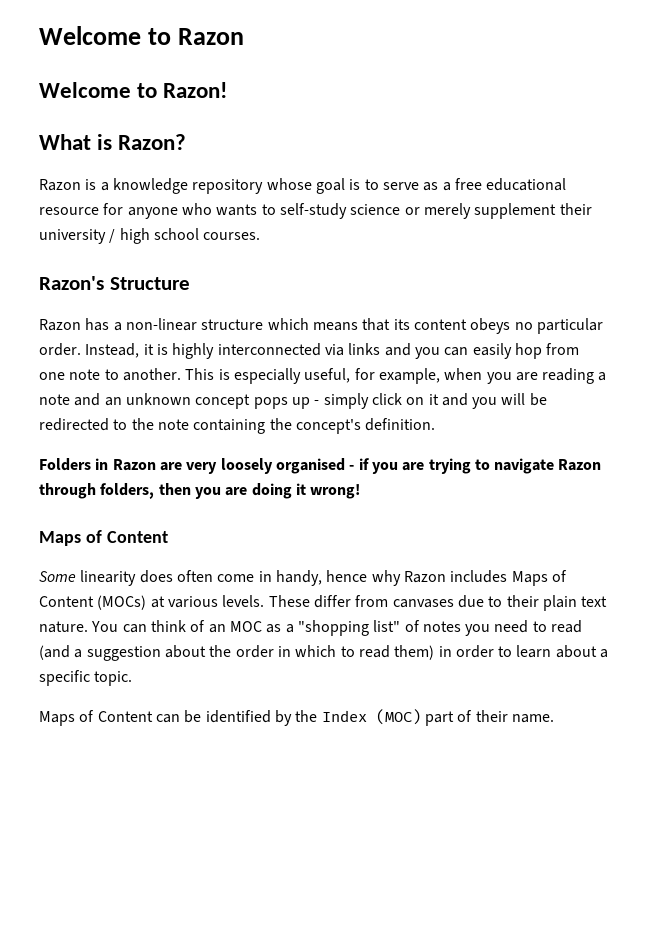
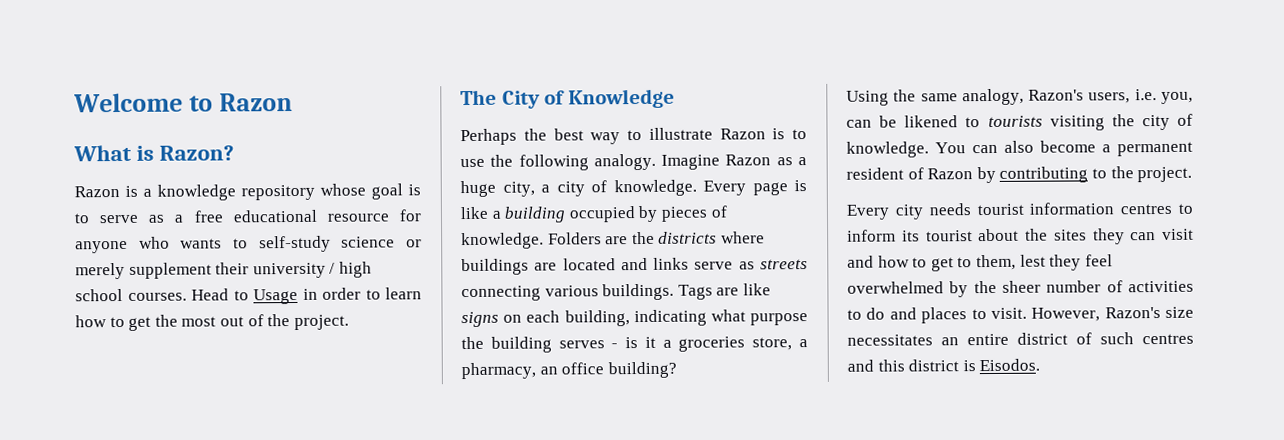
- Welcome to Razon!
- Razon is a knowledge repository whose goal is to serve as a free educational resource for anyone who wants to self-study science or merely supplement their university / high school courses.
- Razon's Structure
- Razon has a non-linear structure which means that its content obeys no particular order. Instead, it is highly interconnected via links and you can easily hop from one note to another. This is especially useful, for example, when you are reading a note and an unknown concept pops up - simply click on it and you will be redirected to the note containing the concept's definition.
- Folders in Razon are very loosely organised - if you are trying to navigate Razon through folders, then you are doing it wrong!
- Maps of Content
- Some linearity does often come in handy, hence why Razon includes Maps of Content (MOCs) at various levels. These differ from canvases due to their plain text nature. You can think of an MOC as a "shopping list" of notes you need to read (and a suggestion about the order in which to read them) in order to learn about a specific topic.
- Maps of Content can be identified by the Index (MOC) part of their name.
+ Razon is a knowledge repository whose goal is to serve as a free educational resource for anyone who wants to self-study science or merely supplement their university / high school courses. Head to Usage in order to learn how to get the most out of the project.
+ The City of Knowledge
+ Perhaps the best way to illustrate Razon is to use the following analogy. Imagine Razon as a huge city, a city of knowledge. Every page is like a building occupied by pieces of knowledge. Folders are the districts where buildings are located and links serve as streets connecting various buildings. Tags are like signs on each building, indicating what purpose the building serves - is it a groceries store, a pharmacy, an office building?
+ Using the same analogy, Razon's users, i.e. you, can be likened to tourists visiting the city of knowledge. You can also become a permanent resident of Razon by contributing to the project.
+ Every city needs tourist information centres to inform its tourist about the sites they can visit and how to get to them, lest they feel overwhelmed by the sheer number of activities to do and places to visit. However, Razon's size necessitates an entire district of such centres and this district is Eisodos.

